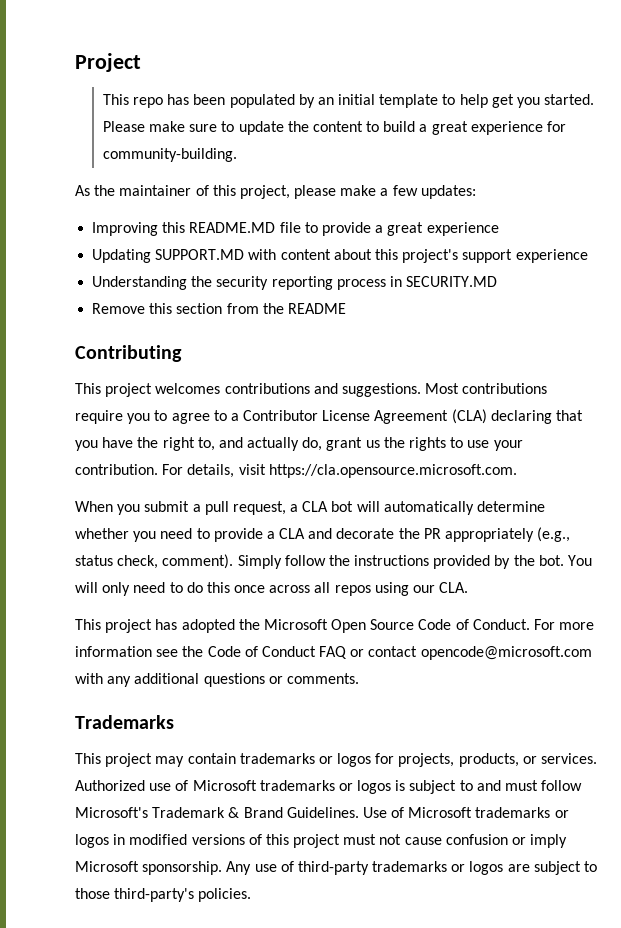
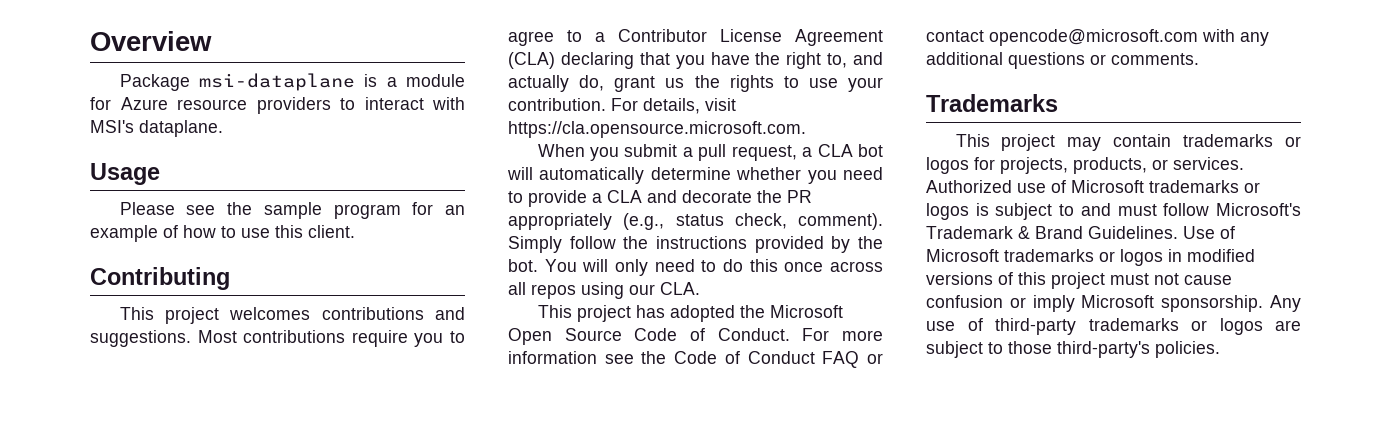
- Project
- This repo has been populated by an initial template to help get you started. Please make sure to update the content to build a great experience for community-building.
- As the maintainer of this project, please make a few updates:
- Improving this README.MD file to provide a great experience
- Updating SUPPORT.MD with content about this project's support experience
- Understanding the security reporting process in SECURITY.MD
- Remove this section from the README
+ Overview
+ Package msi-dataplane is a module for Azure resource providers to interact with MSI's dataplane.
+ Usage
+ Please see the sample program for an example of how to use this client.

